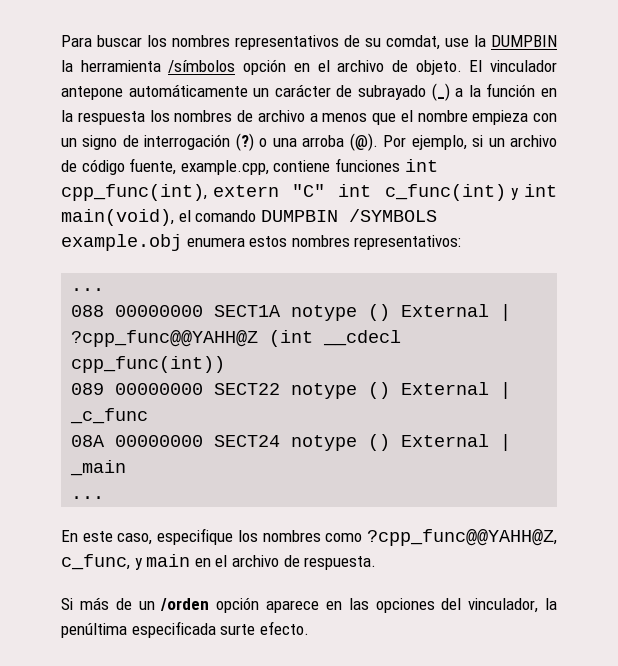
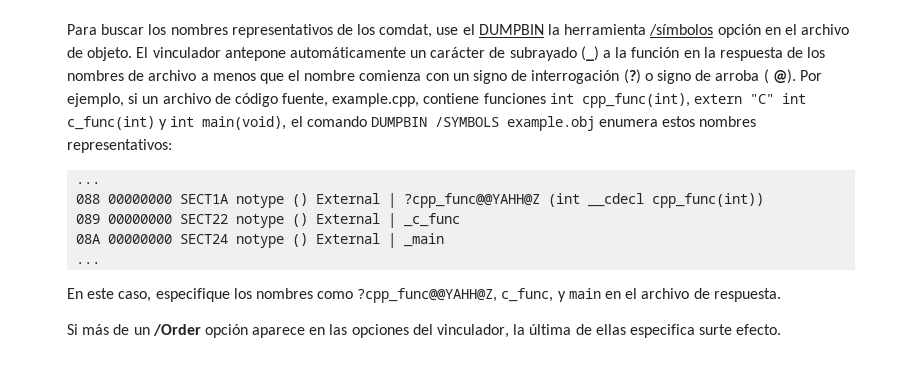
- Para buscar los nombres representativos de su comdat, use la DUMPBIN la herramienta /símbolos opción en el archivo de objeto.
+ Para buscar los nombres representativos de los comdat, use el DUMPBIN la herramienta /símbolos opción en el archivo de objeto.
- El vinculador antepone automáticamente un carácter de subrayado (_) a la función en la respuesta los nombres de archivo a menos que el nombre empieza con un signo de interrogación (?) o una arroba (@).
+ El vinculador antepone automáticamente un carácter de subrayado (_) a la función en la respuesta de los nombres de archivo a menos que el nombre comienza con un signo de interrogación (?) o signo de arroba ( @).
- Si más de un /orden opción aparece en las opciones del vinculador, la penúltima especificada surte efecto.
+ Si más de un /Order opción aparece en las opciones del vinculador, la última de ellas especifica surte efecto.

